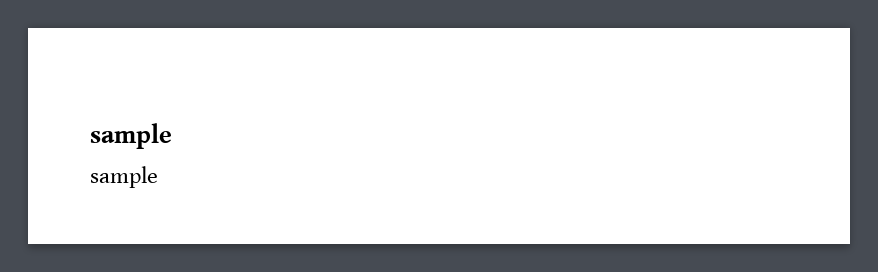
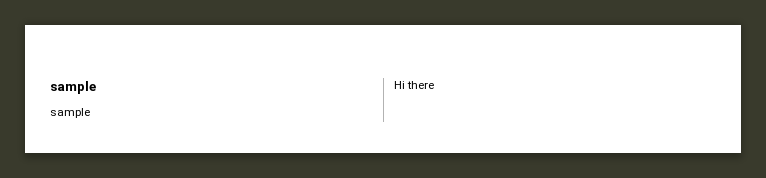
+ Hi there

